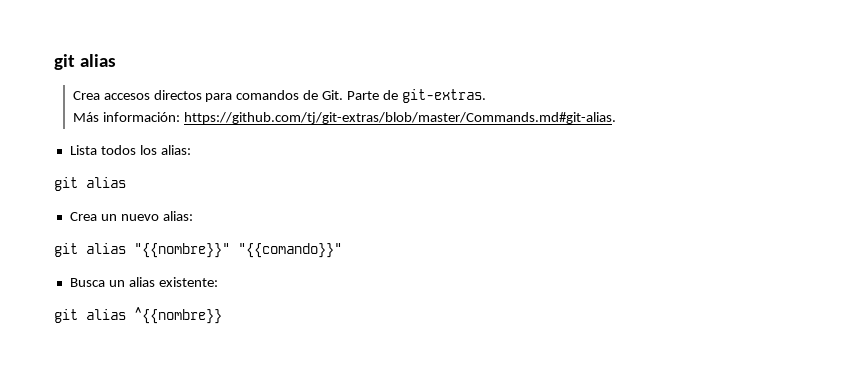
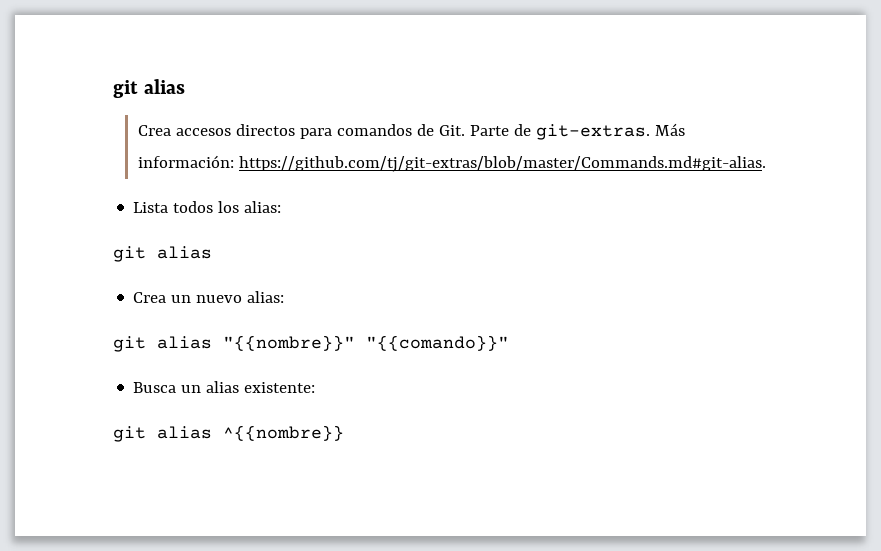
- Crea accesos directos para comandos de Git. Parte de git-extras.
- Más información: https://github.com/tj/git-extras/blob/master/Commands.md#git-alias.
+ Crea accesos directos para comandos de Git. Parte de git-extras. Más información: https://github.com/tj/git-extras/blob/master/Commands.md#git-alias.

